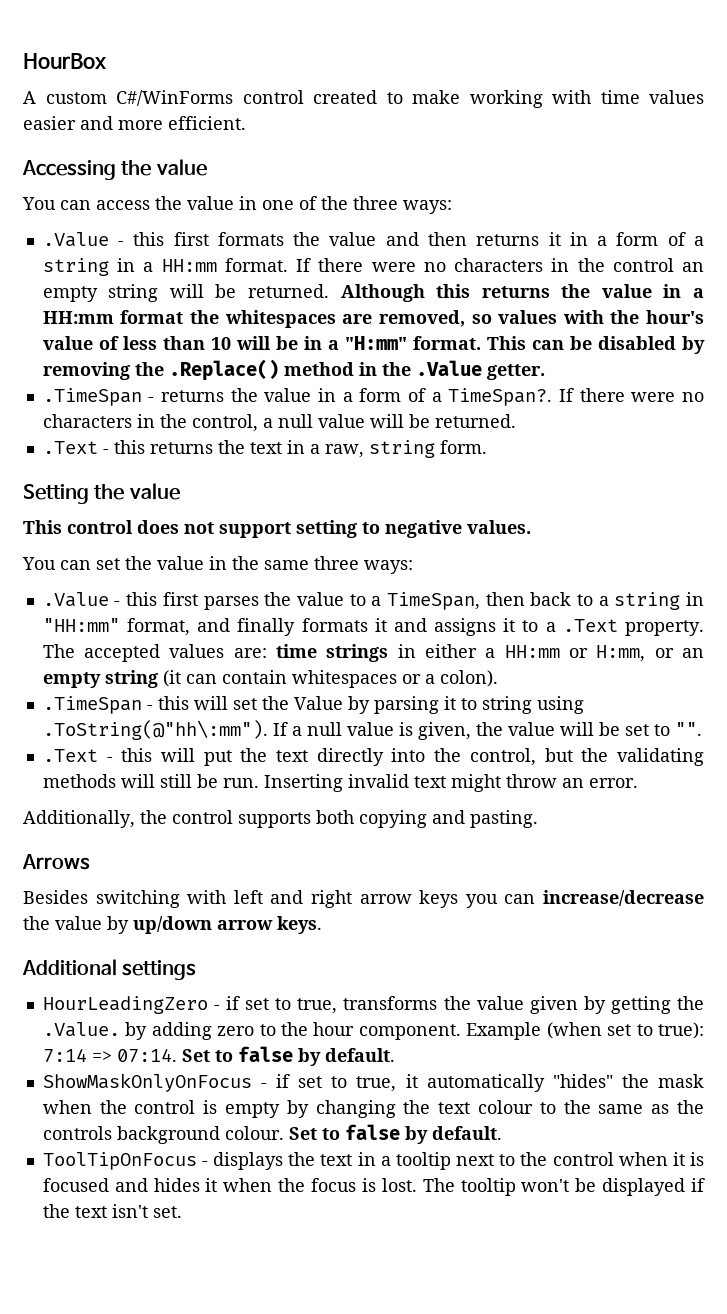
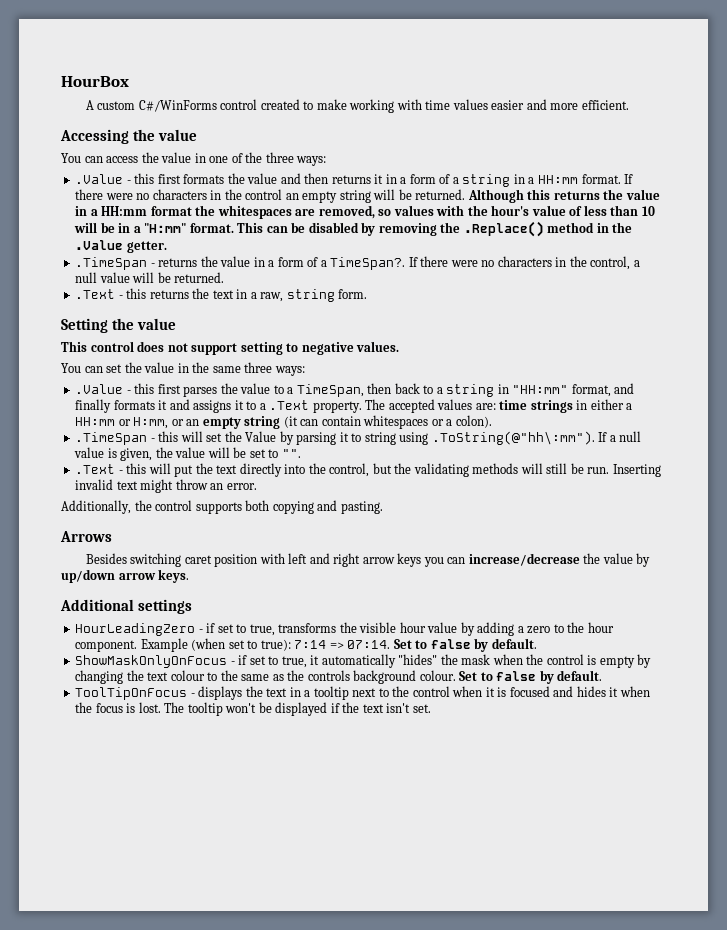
- Besides switching with left and right arrow keys you can increase/decrease the value by up/down arrow keys.
+ Besides switching caret position with left and right arrow keys you can increase/decrease the value by up/down arrow keys.
- HourLeadingZero - if set to true, transforms the value given by getting the .Value. by adding zero to the hour component.
+ HourLeadingZero - if set to true, transforms the visible hour value by adding a zero to the hour component.

